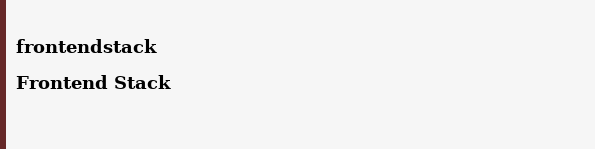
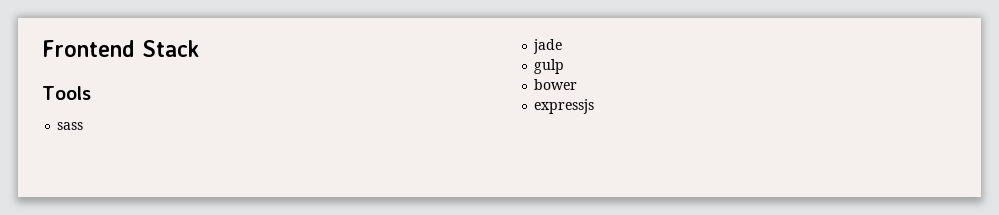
- frontendstack
+ Tools
+ sass
+ jade
+ gulp
+ bower
+ expressjs

